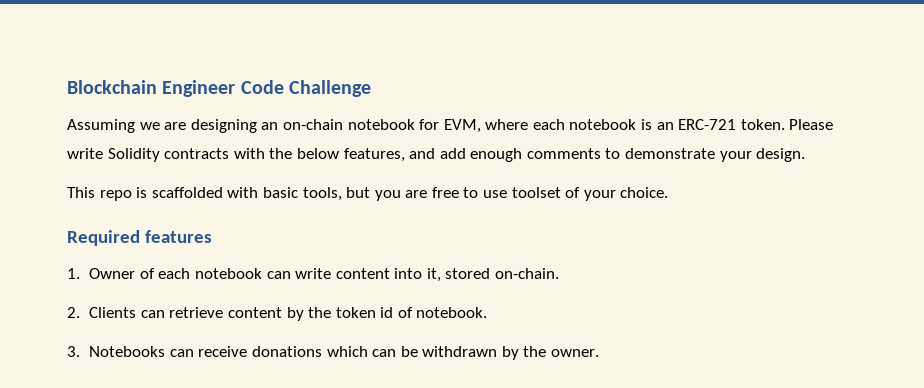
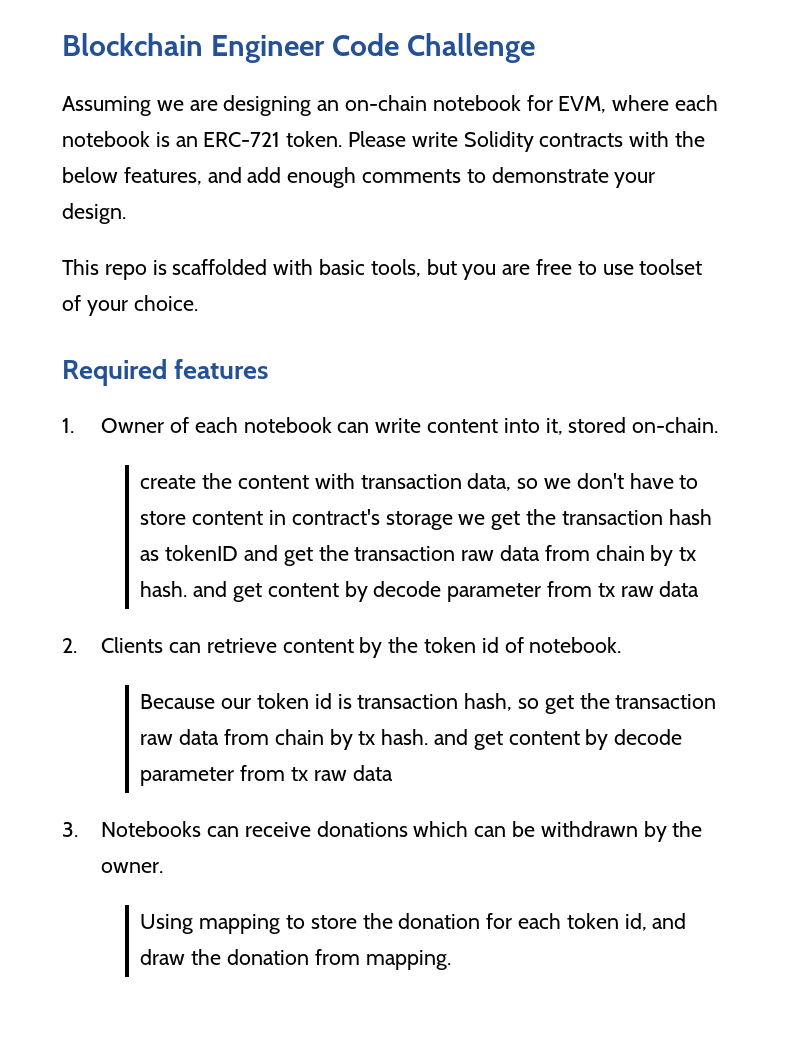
+ create the content with transaction data, so we don't have to store content in contract's storage we get the transaction hash as tokenID and get the transaction raw data from chain by tx hash. and get content by decode parameter from tx raw data
+ Because our token id is transaction hash, so get the transaction raw data from chain by tx hash. and get content by decode parameter from tx raw data
+ Using mapping to store the donation for each token id, and draw the donation from mapping.

